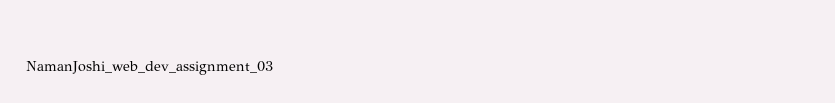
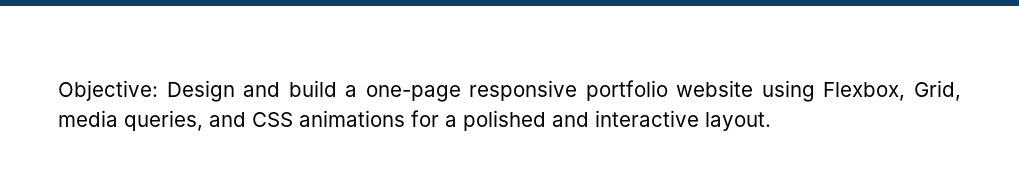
- NamanJoshi_web_dev_assignment_03
+ Objective: Design and build a one-page responsive portfolio website using Flexbox, Grid, media queries, and CSS animations for a polished and interactive layout.

